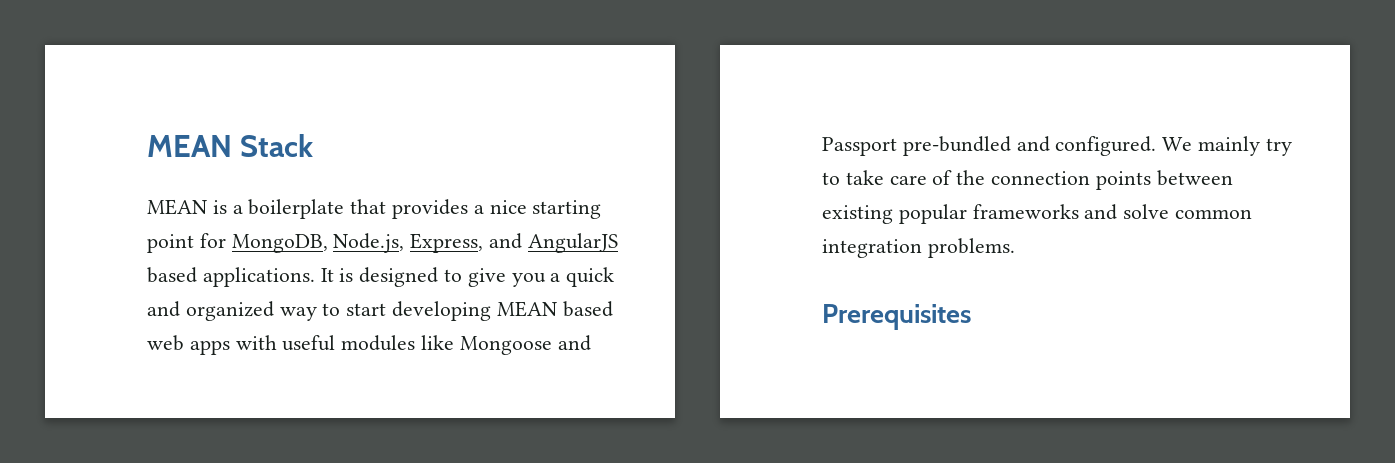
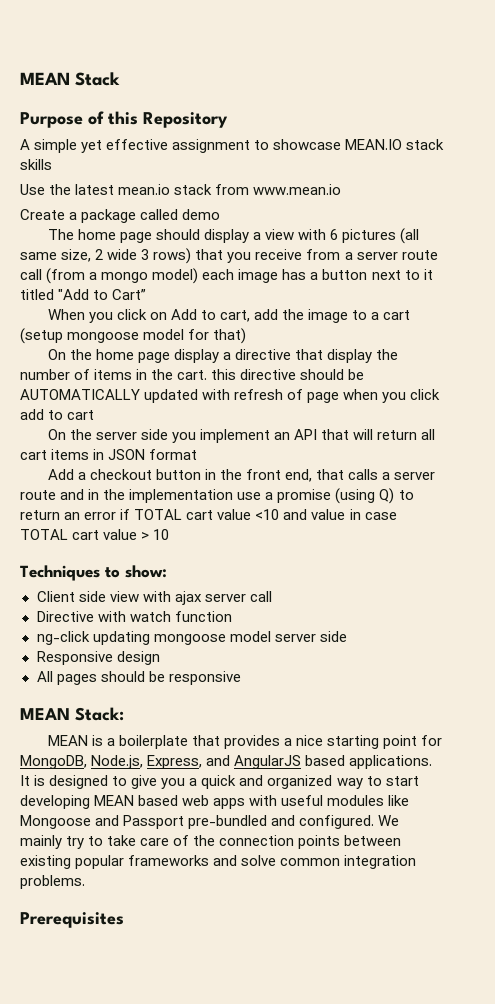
+ Purpose of this Repository
+ A simple yet effective assignment to showcase MEAN.IO stack skills
+ Use the latest mean.io stack from www.mean.io
+ Create a package called demo
+ The home page should display a view with 6 pictures (all same size, 2 wide 3 rows) that you receive from a server route call (from a mongo model) each image has a button next to it titled "Add to Cart”
+ When you click on Add to cart, add the image to a cart (setup mongoose model for that)
+ On the home page display a directive that display the number of items in the cart. this directive should be AUTOMATICALLY updated with refresh of page when you click add to cart
+ On the server side you implement an API that will return all cart items in JSON format
+ Add a checkout button in the front end, that calls a server route and in the implementation use a promise (using Q) to return an error if TOTAL cart value <10 and value in case TOTAL cart value > 10
+ Techniques to show:
+ Client side view with ajax server call
+ Directive with watch function
+ ng-click updating mongoose model server side
+ Responsive design
+ All pages should be responsive
+ MEAN Stack:

